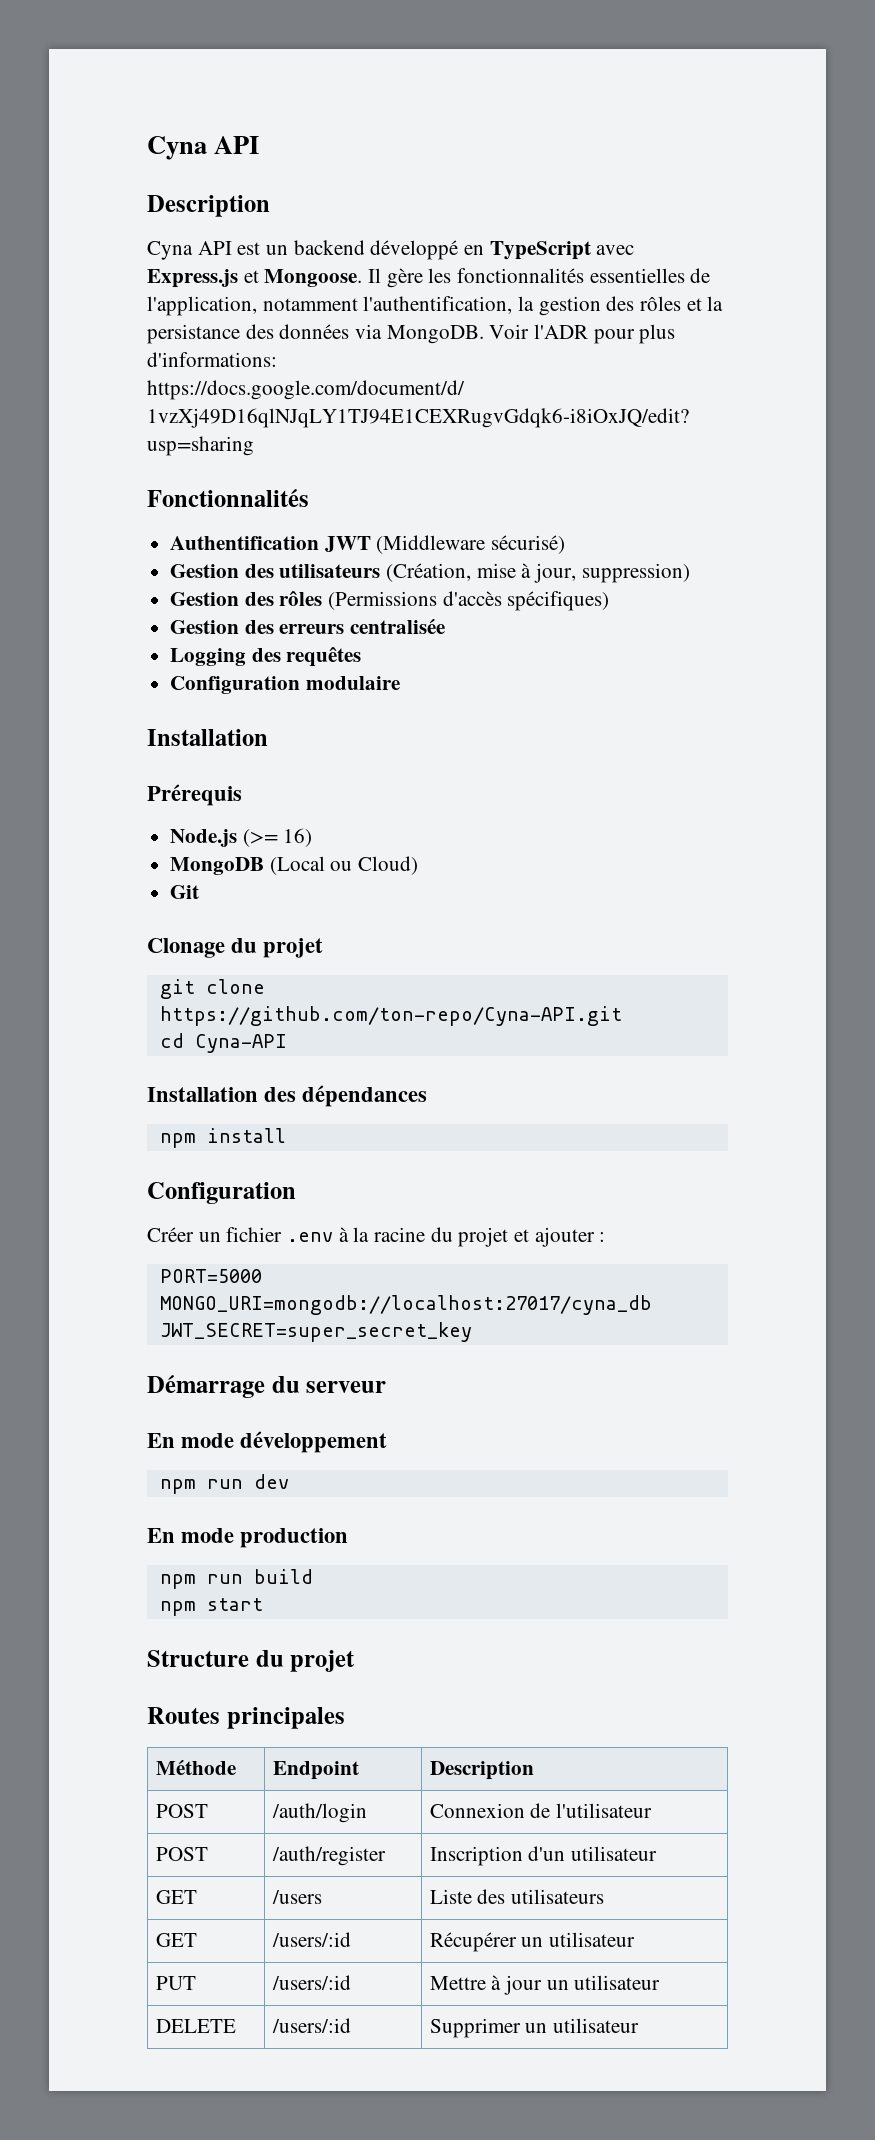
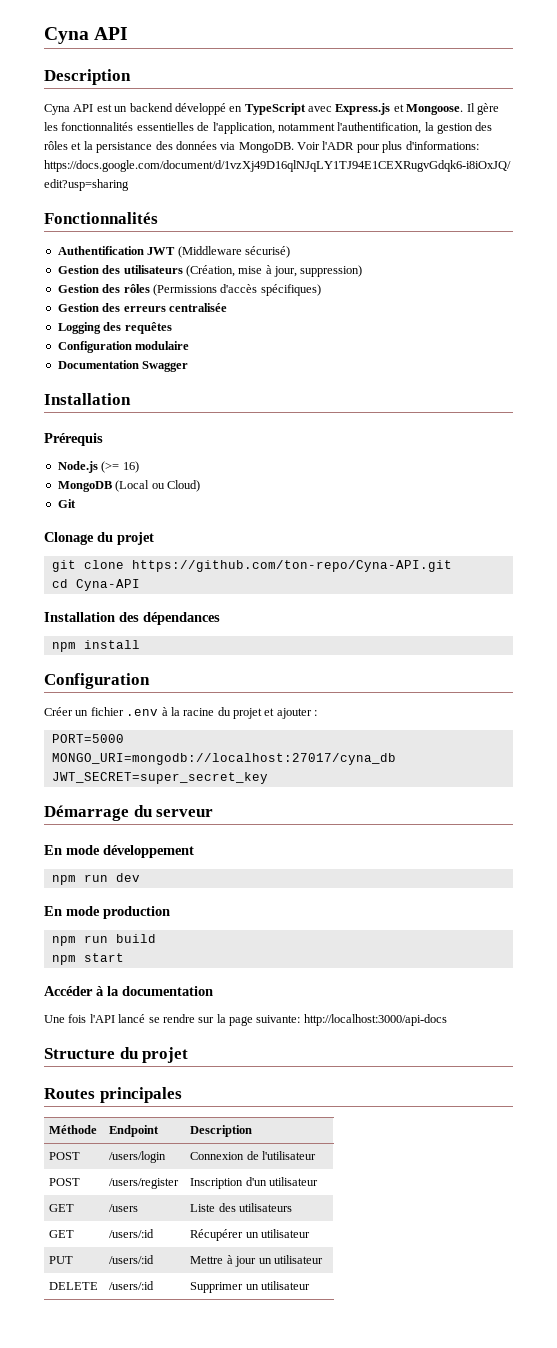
+ Documentation Swagger
+ Accéder à la documentation
+ Une fois l'API lancé se rendre sur la page suivante: http://localhost:3000/api-docs
- POST | /auth/login | Connexion de l'utilisateur
+ POST | /users/login | Connexion de l'utilisateur
- POST | /auth/register | Inscription d'un utilisateur
+ POST | /users/register | Inscription d'un utilisateur

